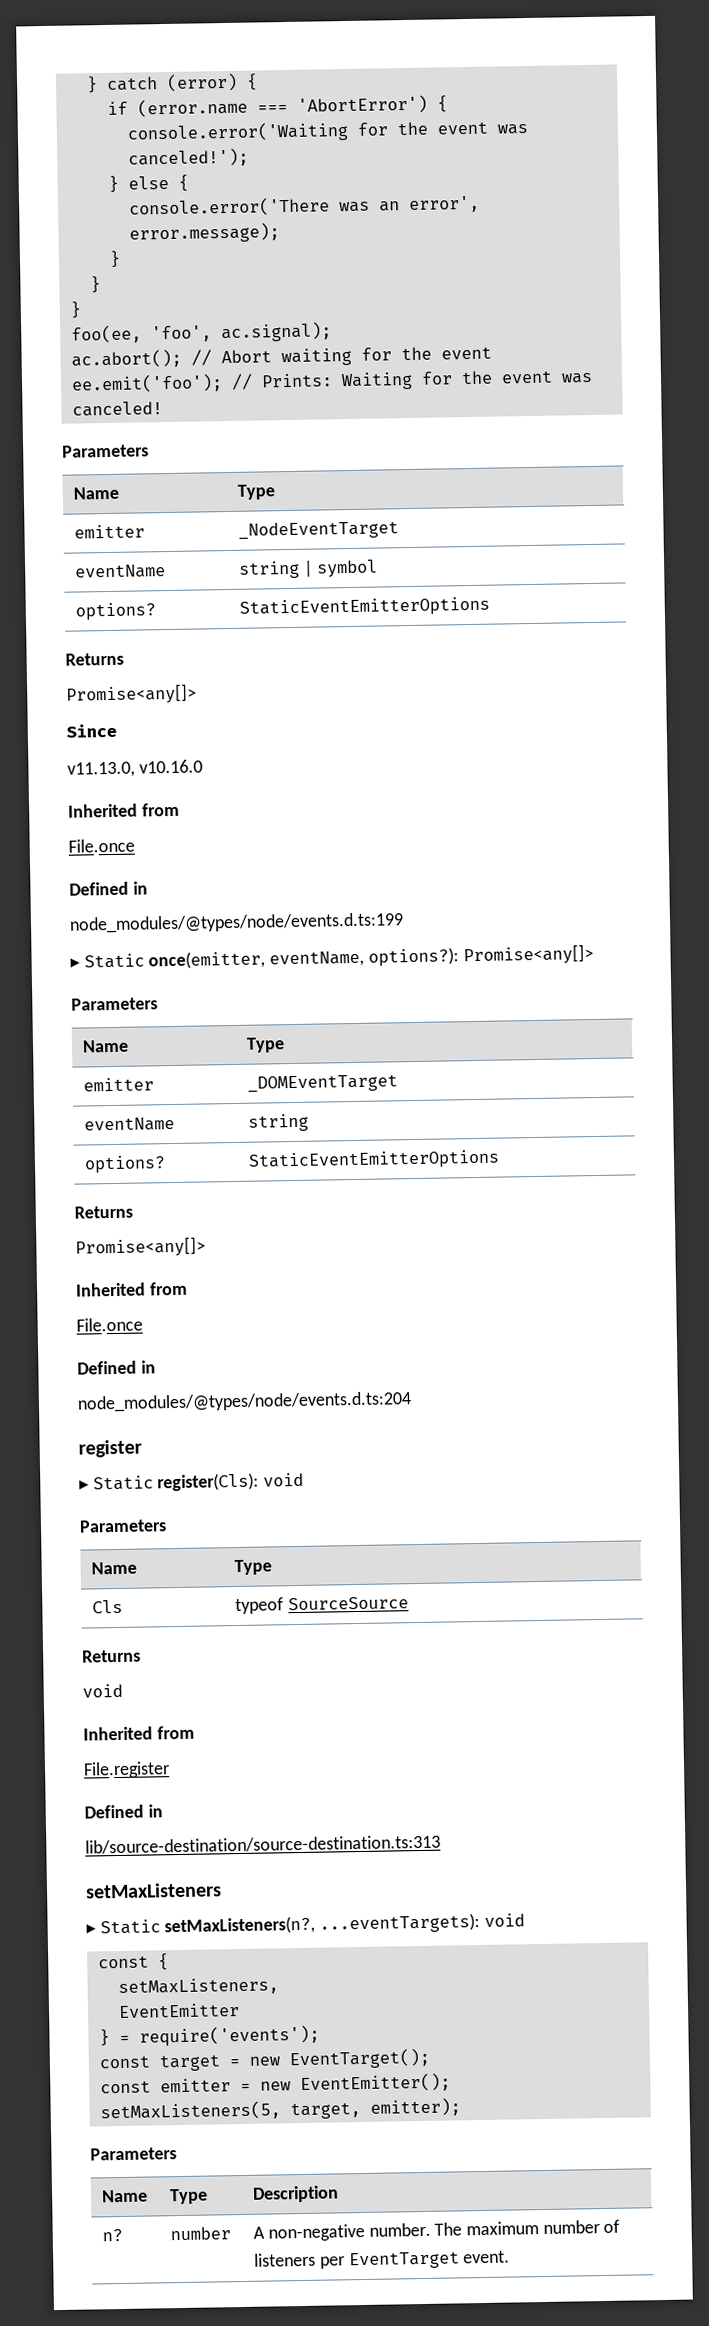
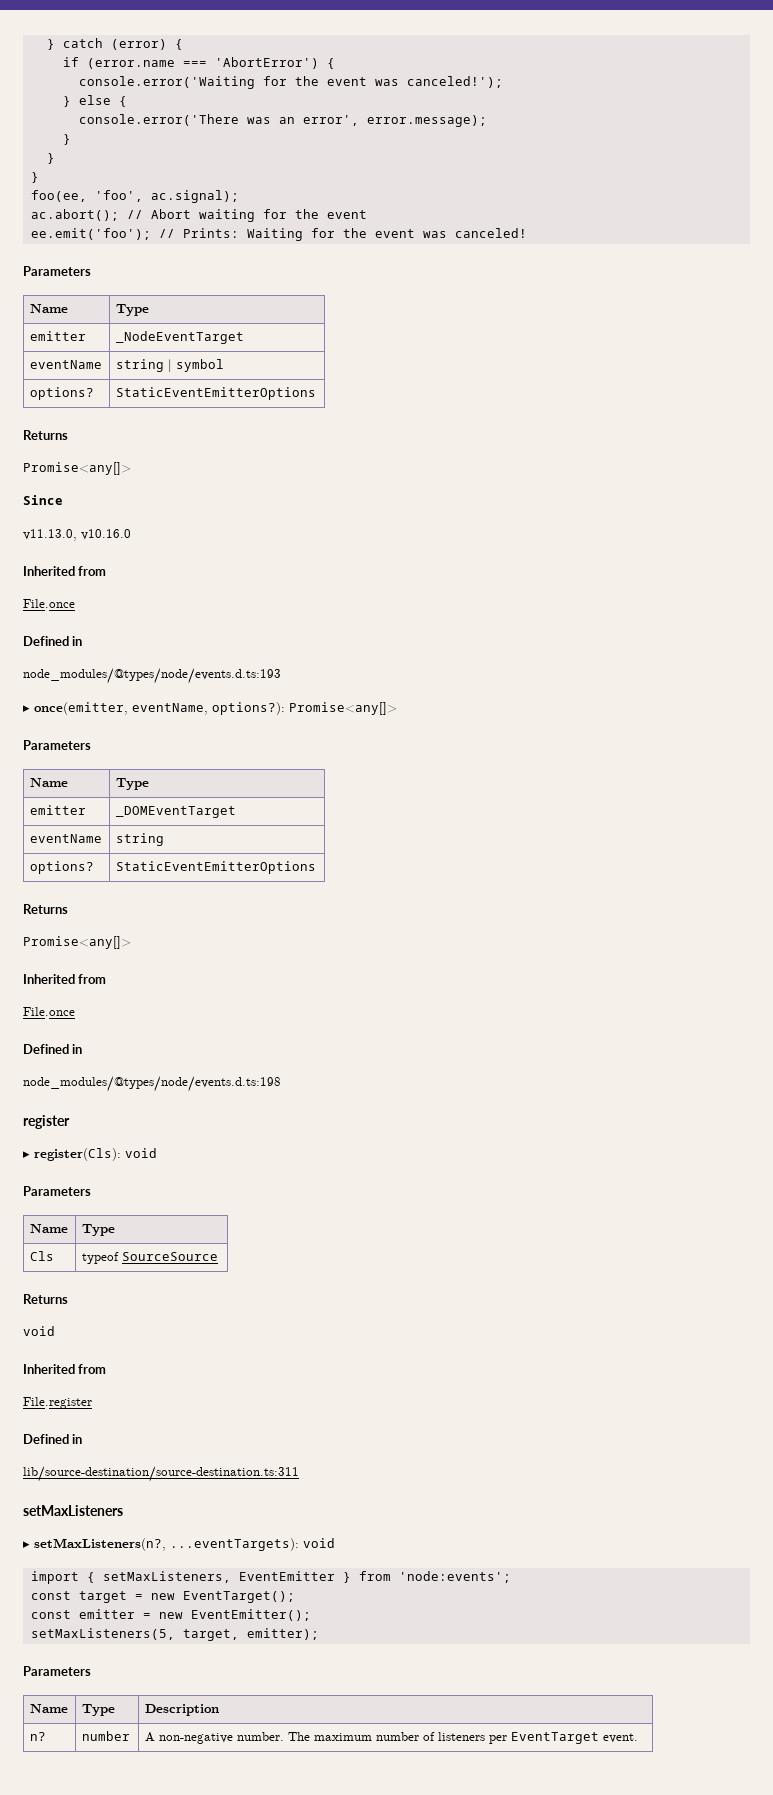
- node_modules/@types/node/events.d.ts:199
- ▸ Static once(emitter, eventName, options?): Promise<any[]>
+ node_modules/@types/node/events.d.ts:193
+ ▸ once(emitter, eventName, options?): Promise<any[]>
- node_modules/@types/node/events.d.ts:204
+ node_modules/@types/node/events.d.ts:198
- ▸ Static register(Cls): void
+ ▸ register(Cls): void
- lib/source-destination/source-destination.ts:313
+ lib/source-destination/source-destination.ts:311
- ▸ Static setMaxListeners(n?, ...eventTargets): void
+ ▸ setMaxListeners(n?, ...eventTargets): void
- const {
- setMaxListeners,
- EventEmitter
- } = require('events');
+ import { setMaxListeners, EventEmitter } from 'node:events';

